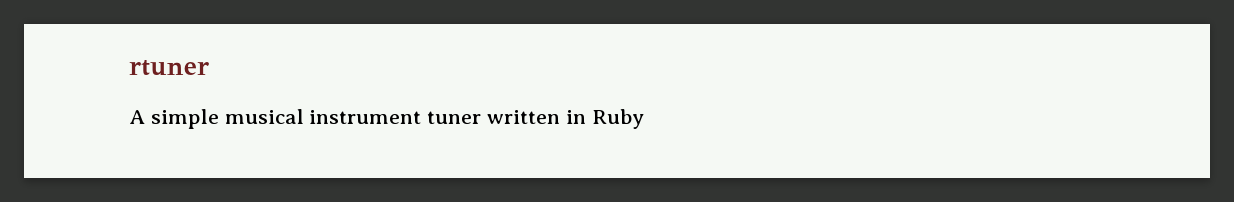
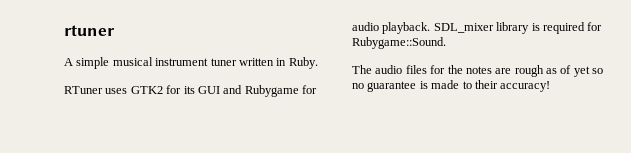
- A simple musical instrument tuner written in Ruby
+ A simple musical instrument tuner written in Ruby.
+ RTuner uses GTK2 for its GUI and Rubygame for audio playback. SDL_mixer library is required for Rubygame::Sound.
+ The audio files for the notes are rough as of yet so no guarantee is made to their accuracy!

